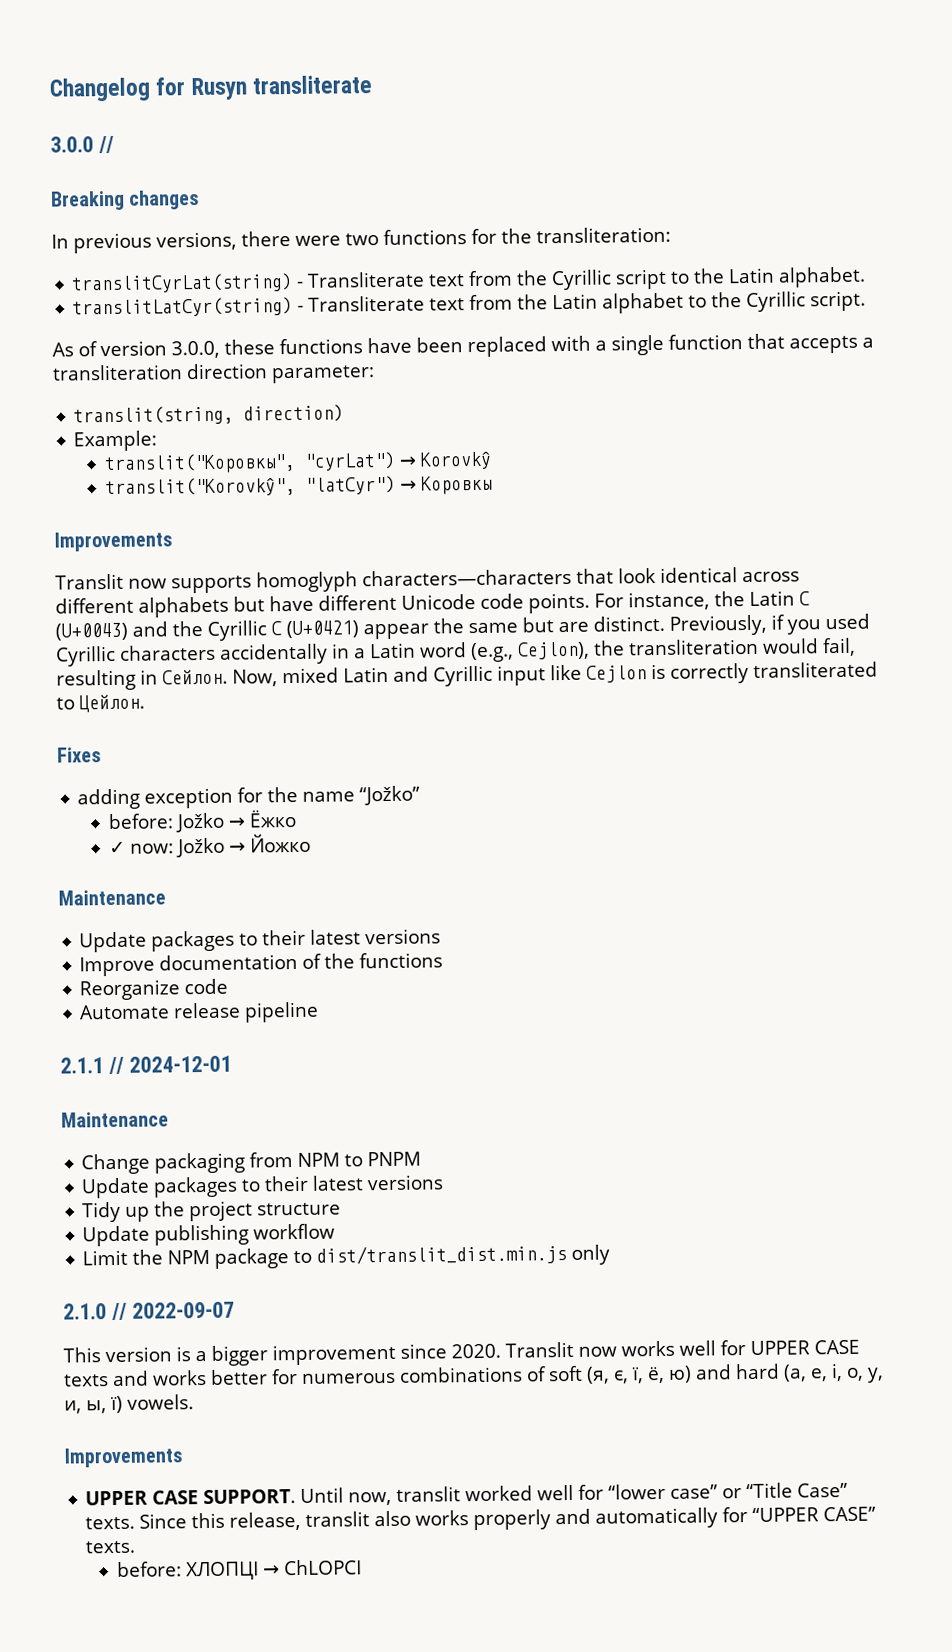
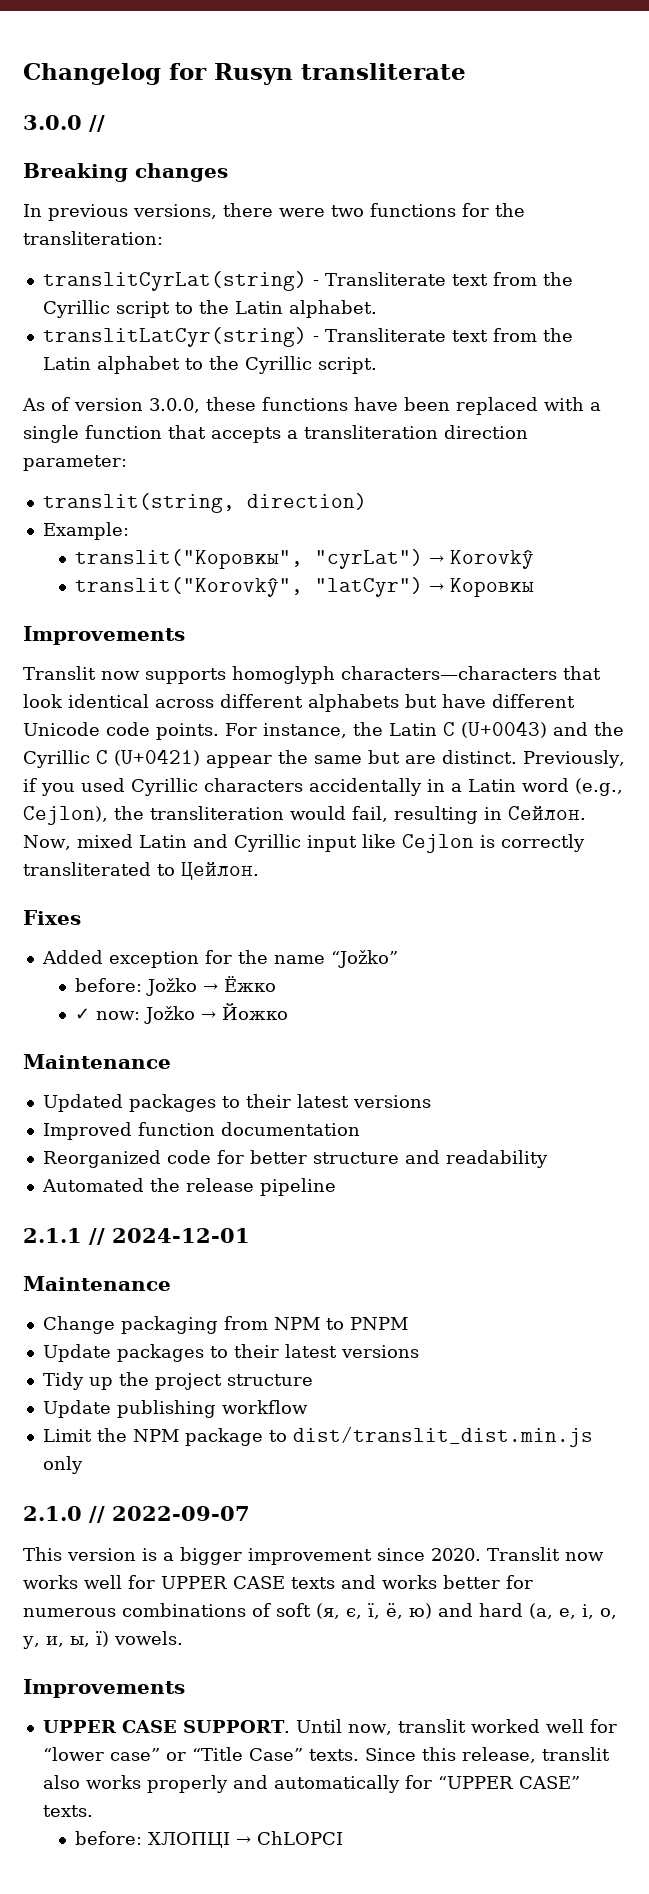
- adding exception for the name “Jožko”
+ Added exception for the name “Jožko”
  ✓ now: Jožko → Йожко
  Maintenance
- Update packages to their latest versions
- Improve documentation of the functions
- Reorganize code
- Automate release pipeline
+ Updated packages to their latest versions
+ Improved function documentation
+ Reorganized code for better structure and readability
+ Automated the release pipeline

